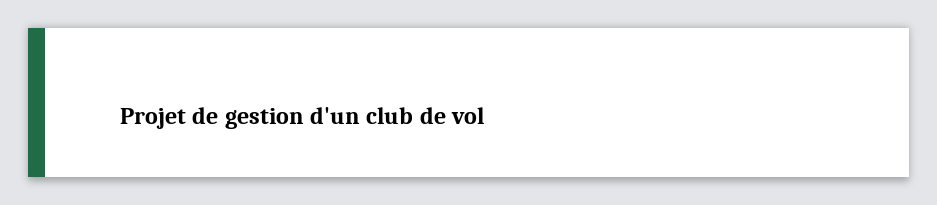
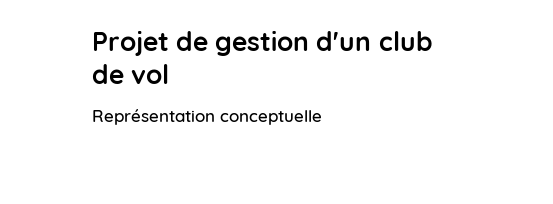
+ Représentation conceptuelle

